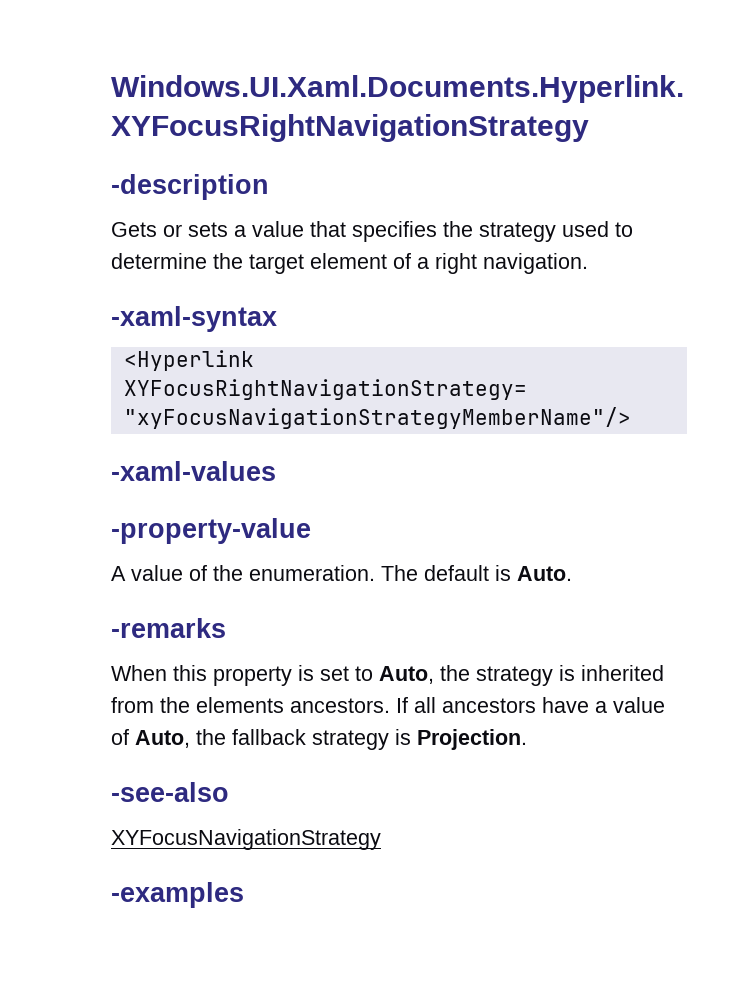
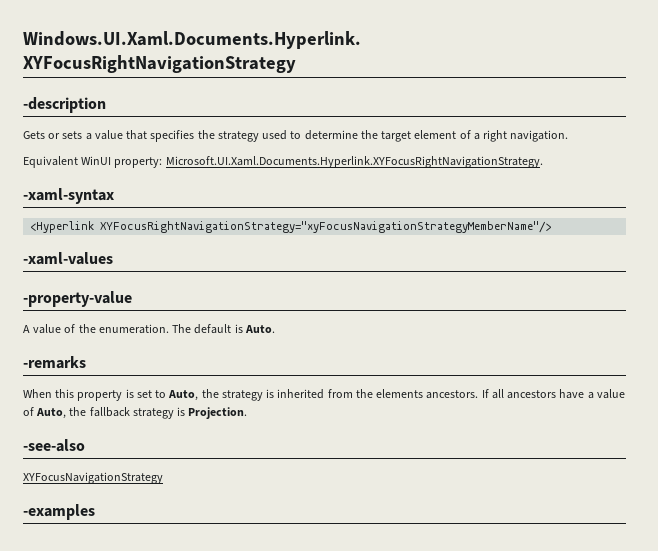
+ Equivalent WinUI property: Microsoft.UI.Xaml.Documents.Hyperlink.XYFocusRightNavigationStrategy.

